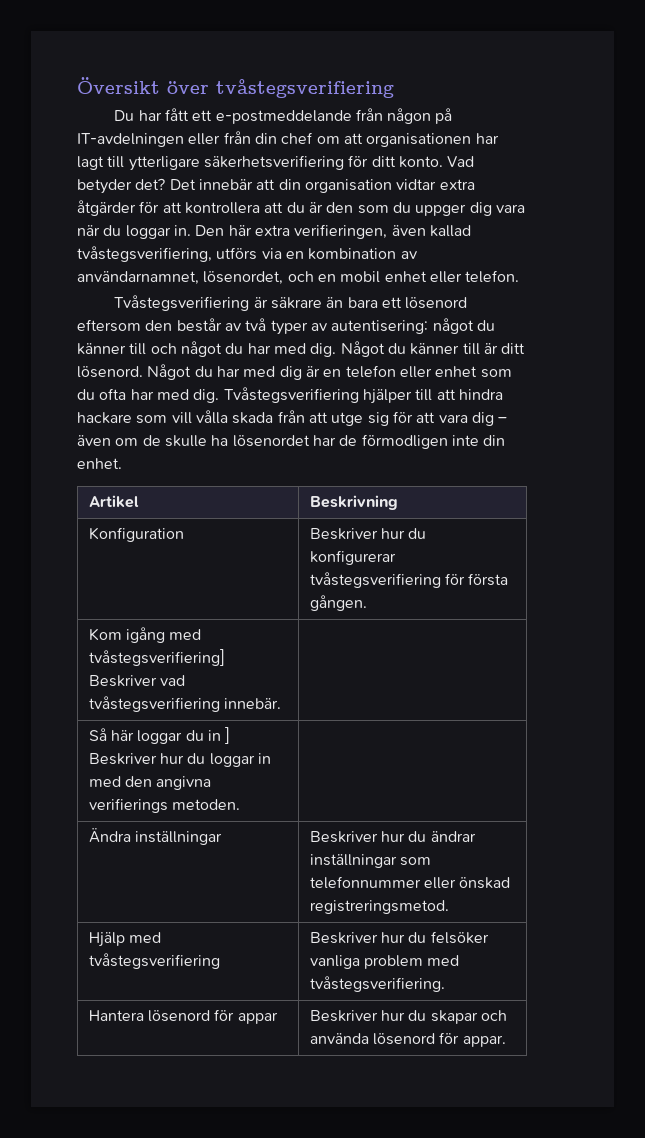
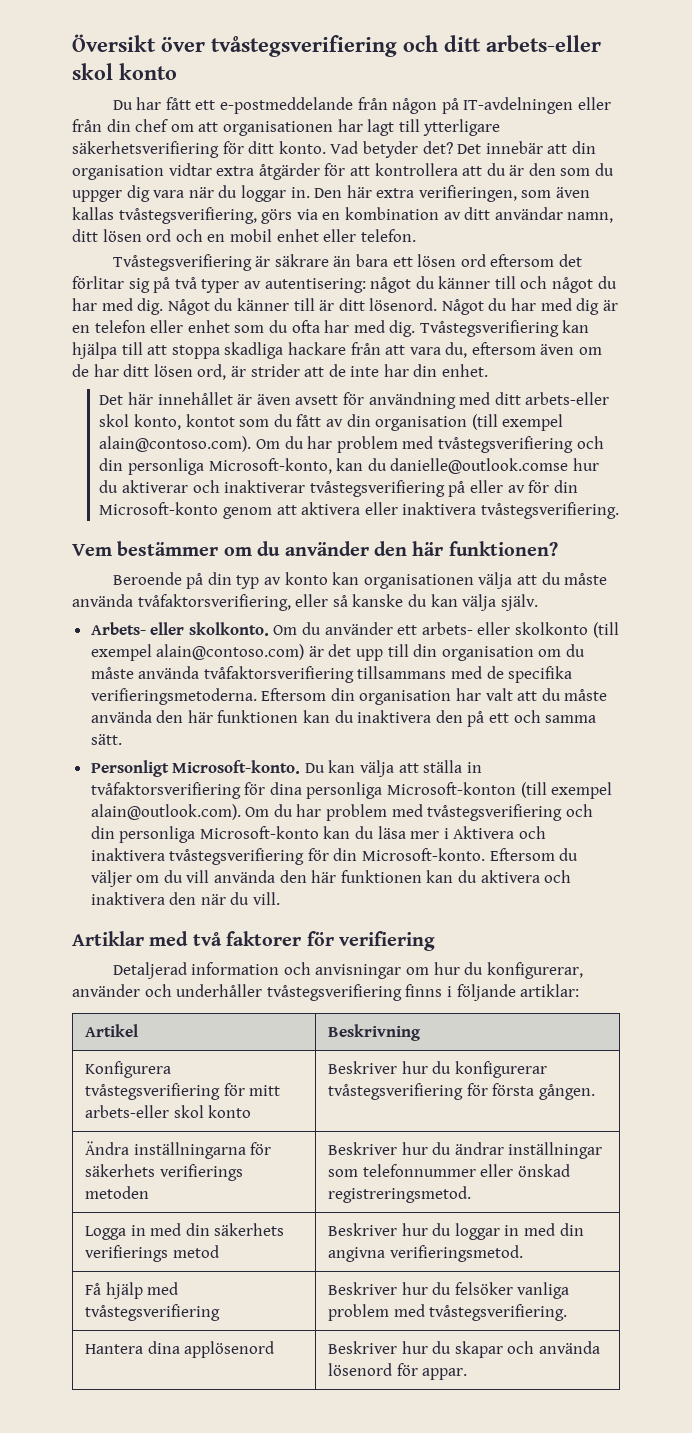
- Översikt över tvåstegsverifiering
+ Översikt över tvåstegsverifiering och ditt arbets-eller skol konto
- Den här extra verifieringen, även kallad tvåstegsverifiering, utförs via en kombination av användarnamnet, lösenordet, och en mobil enhet eller telefon.
+ Den här extra verifieringen, som även kallas tvåstegsverifiering, görs via en kombination av ditt användar namn, ditt lösen ord och en mobil enhet eller telefon.
- Tvåstegsverifiering är säkrare än bara ett lösenord eftersom den består av två typer av autentisering: något du känner till och något du har med dig.
+ Tvåstegsverifiering är säkrare än bara ett lösen ord eftersom det förlitar sig på två typer av autentisering: något du känner till och något du har med dig.
- Tvåstegsverifiering hjälper till att hindra hackare som vill vålla skada från att utge sig för att vara dig – även om de skulle ha lösenordet har de förmodligen inte din enhet.
+ Tvåstegsverifiering kan hjälpa till att stoppa skadliga hackare från att vara du, eftersom även om de har ditt lösen ord, är strider att de inte har din enhet.
+ Det här innehållet är även avsett för användning med ditt arbets-eller skol konto, kontot som du fått av din organisation (till exempel alain@contoso.com). Om du har problem med tvåstegsverifiering och din personliga Microsoft-konto, kan du danielle@outlook.comse hur du aktiverar och inaktiverar tvåstegsverifiering på eller av för din Microsoft-konto genom att aktivera eller inaktivera tvåstegsverifiering.
+ Vem bestämmer om du använder den här funktionen?
+ Beroende på din typ av konto kan organisationen välja att du måste använda tvåfaktorsverifiering, eller så kanske du kan välja själv.
+ Arbets- eller skolkonto. Om du använder ett arbets- eller skolkonto (till exempel alain@contoso.com) är det upp till din organisation om du måste använda tvåfaktorsverifiering tillsammans med de specifika verifieringsmetoderna. Eftersom din organisation har valt att du måste använda den här funktionen kan du inaktivera den på ett och samma sätt.
+ Personligt Microsoft-konto. Du kan välja att ställa in tvåfaktorsverifiering för dina personliga Microsoft-konton (till exempel alain@outlook.com). Om du har problem med tvåstegsverifiering och din personliga Microsoft-konto kan du läsa mer i Aktivera och inaktivera tvåstegsverifiering för din Microsoft-konto. Eftersom du väljer om du vill använda den här funktionen kan du aktivera och inaktivera den när du vill.
+ Artiklar med två faktorer för verifiering
+ Detaljerad information och anvisningar om hur du konfigurerar, använder och underhåller tvåstegsverifiering finns i följande artiklar:
  Artikel | Beskrivning
- Konfiguration | Beskriver hur du konfigurerar tvåstegsverifiering för första gången.
+ Konfigurera tvåstegsverifiering för mitt arbets-eller skol konto | Beskriver hur du konfigurerar tvåstegsverifiering för första gången.
- Kom igång med tvåstegsverifiering] Beskriver vad tvåstegsverifiering innebär. |
- Så här loggar du in ] Beskriver hur du loggar in med den angivna verifierings metoden. |
- Ändra inställningar | Beskriver hur du ändrar inställningar som telefonnummer eller önskad registreringsmetod.
+ Ändra inställningarna för säkerhets verifierings metoden | Beskriver hur du ändrar inställningar som telefonnummer eller önskad registreringsmetod.
- Hjälp med tvåstegsverifiering | Beskriver hur du felsöker vanliga problem med tvåstegsverifiering.
+ Logga in med din säkerhets verifierings metod | Beskriver hur du loggar in med din angivna verifieringsmetod.
+ Få hjälp med tvåstegsverifiering | Beskriver hur du felsöker vanliga problem med tvåstegsverifiering.
- Hantera lösenord för appar | Beskriver hur du skapar och använda lösenord för appar.
+ Hantera dina applösenord | Beskriver hur du skapar och använda lösenord för appar.

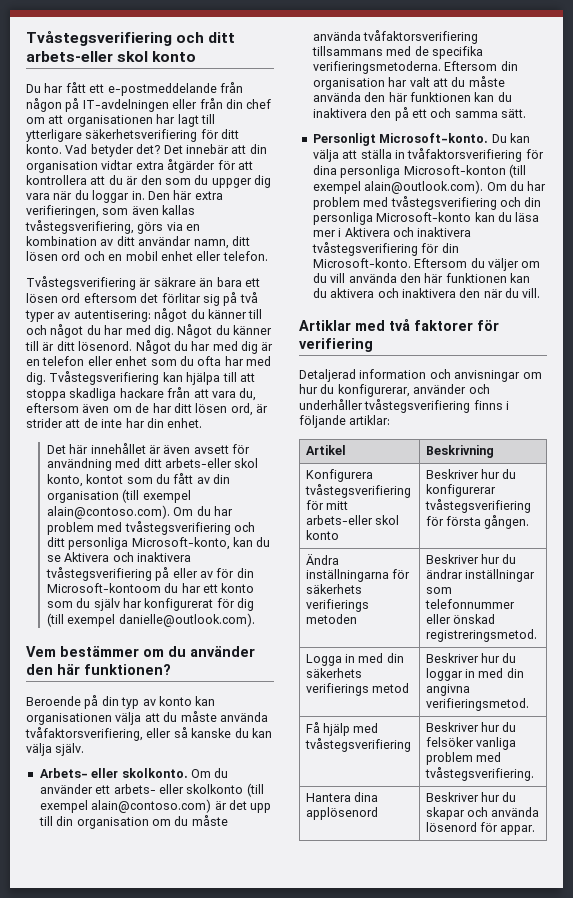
- Översikt över tvåstegsverifiering och ditt arbets-eller skol konto
+ Tvåstegsverifiering och ditt arbets-eller skol konto
- Det här innehållet är även avsett för användning med ditt arbets-eller skol konto, kontot som du fått av din organisation (till exempel alain@contoso.com). Om du har problem med tvåstegsverifiering och din personliga Microsoft-konto, kan du danielle@outlook.comse hur du aktiverar och inaktiverar tvåstegsverifiering på eller av för din Microsoft-konto genom att aktivera eller inaktivera tvåstegsverifiering.
+ Det här innehållet är även avsett för användning med ditt arbets-eller skol konto, kontot som du fått av din organisation (till exempel alain@contoso.com). Om du har problem med tvåstegsverifiering och ditt personliga Microsoft-konto, kan du se Aktivera och inaktivera tvåstegsverifiering på eller av för din Microsoft-kontoom du har ett konto som du själv har konfigurerat för dig (till exempel danielle@outlook.com).

